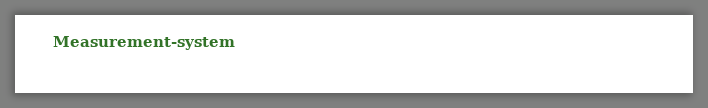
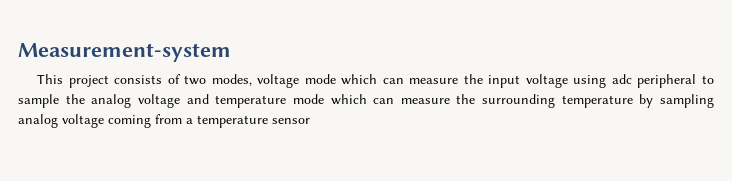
+ This project consists of two modes, voltage mode which can measure the input voltage using adc peripheral to sample the analog voltage and temperature mode which can measure the surrounding temperature by sampling analog voltage coming from a temperature sensor

